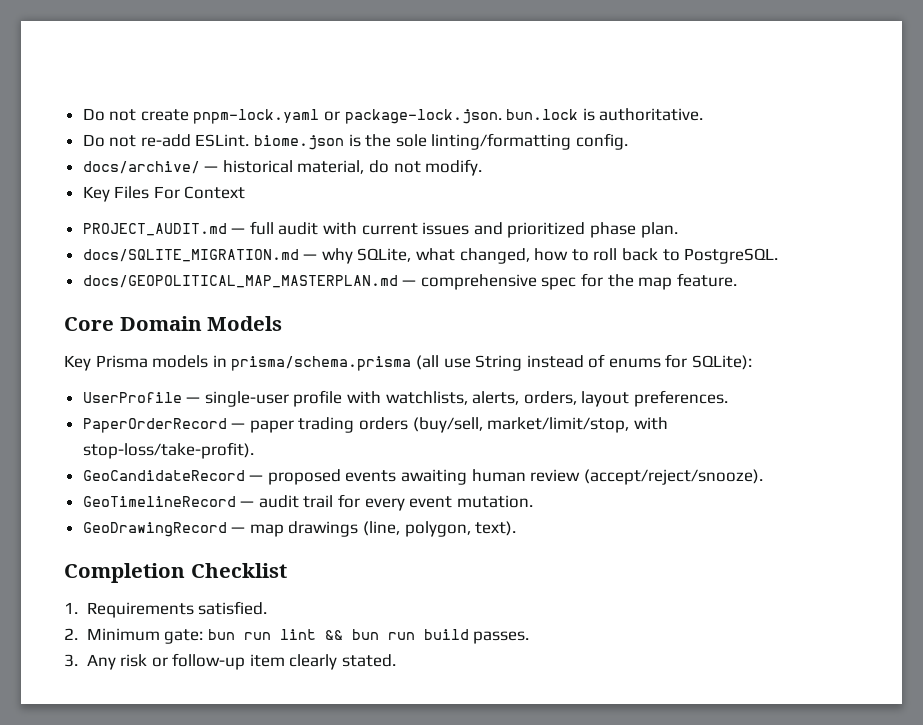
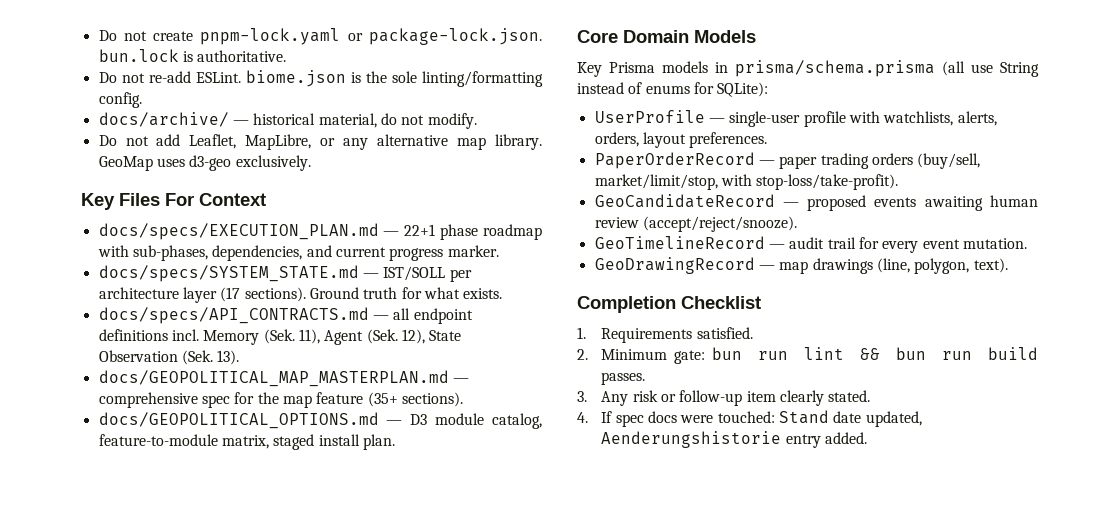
+ Do not add Leaflet, MapLibre, or any alternative map library. GeoMap uses d3-geo exclusively.
  Key Files For Context
- PROJECT_AUDIT.md — full audit with current issues and prioritized phase plan.
- docs/SQLITE_MIGRATION.md — why SQLite, what changed, how to roll back to PostgreSQL.
+ docs/specs/EXECUTION_PLAN.md — 22+1 phase roadmap with sub-phases, dependencies, and current progress marker.
+ docs/specs/SYSTEM_STATE.md — IST/SOLL per architecture layer (17 sections). Ground truth for what exists.
+ docs/specs/API_CONTRACTS.md — all endpoint definitions incl. Memory (Sek. 11), Agent (Sek. 12), State Observation (Sek. 13).
- docs/GEOPOLITICAL_MAP_MASTERPLAN.md — comprehensive spec for the map feature.
+ docs/GEOPOLITICAL_MAP_MASTERPLAN.md — comprehensive spec for the map feature (35+ sections).
+ docs/GEOPOLITICAL_OPTIONS.md — D3 module catalog, feature-to-module matrix, staged install plan.
+ 4. If spec docs were touched: Stand date updated, Aenderungshistorie entry added.

